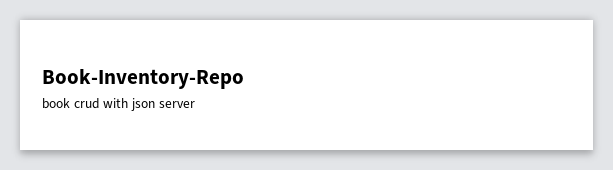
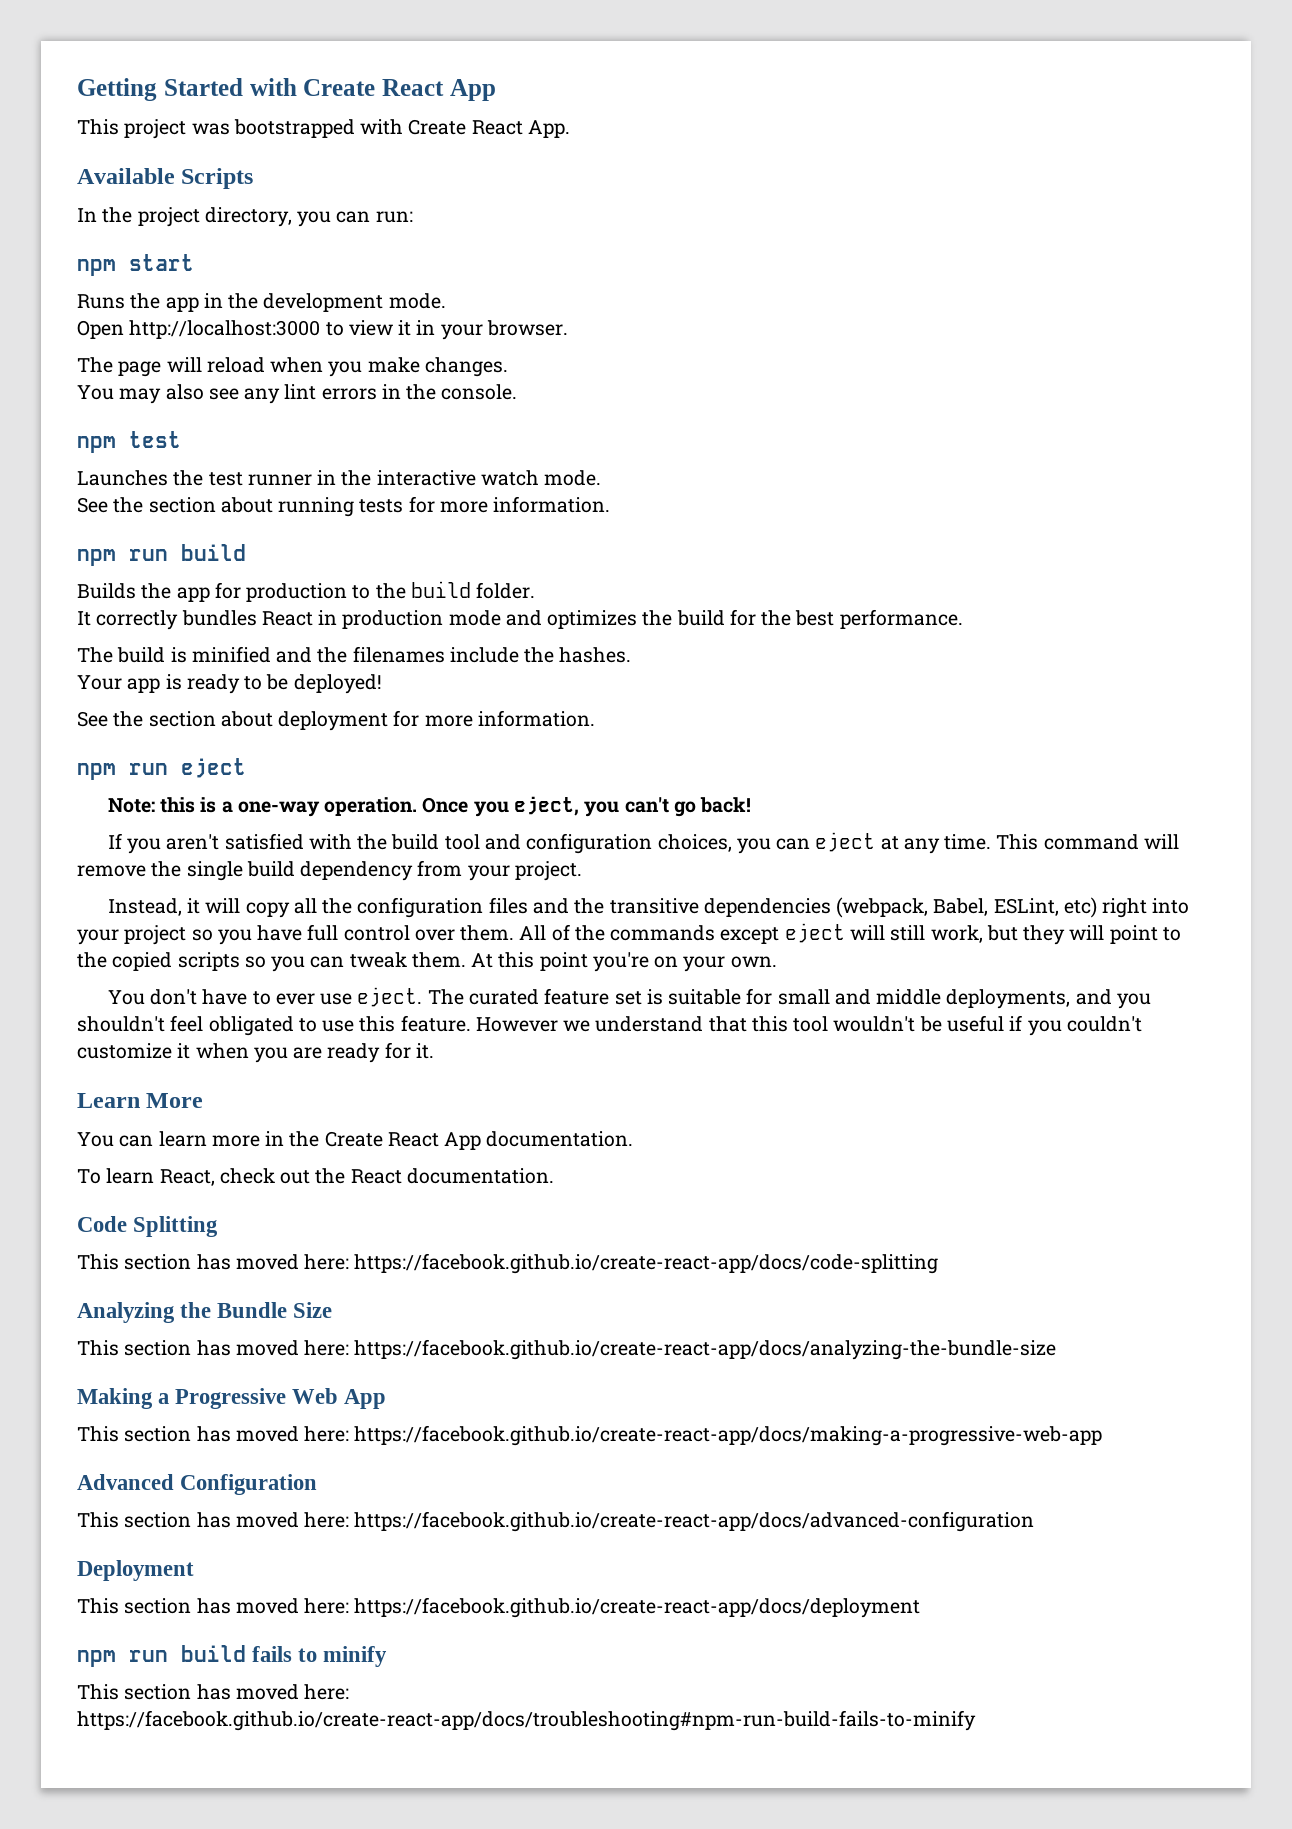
- Book-Inventory-Repo
- book crud with json server
+ Getting Started with Create React App
+ This project was bootstrapped with Create React App.
+ Available Scripts
+ In the project directory, you can run:
+ npm start
+ Runs the app in the development mode.
+ Open http://localhost:3000 to view it in your browser.
+ The page will reload when you make changes.
+ You may also see any lint errors in the console.
+ npm test
+ Launches the test runner in the interactive watch mode.
+ See the section about running tests for more information.
+ npm run build
+ Builds the app for production to the build folder.
+ It correctly bundles React in production mode and optimizes the build for the best performance.
+ The build is minified and the filenames include the hashes.
+ Your app is ready to be deployed!
+ See the section about deployment for more information.
+ npm run eject
+ Note: this is a one-way operation. Once you eject, you can't go back!
+ If you aren't satisfied with the build tool and configuration choices, you can eject at any time. This command will remove the single build dependency from your project.
+ Instead, it will copy all the configuration files and the transitive dependencies (webpack, Babel, ESLint, etc) right into your project so you have full control over them. All of the commands except eject will still work, but they will point to the copied scripts so you can tweak them. At this point you're on your own.
+ You don't have to ever use eject. The curated feature set is suitable for small and middle deployments, and you shouldn't feel obligated to use this feature. However we understand that this tool wouldn't be useful if you couldn't customize it when you are ready for it.
+ Learn More
+ You can learn more in the Create React App documentation.
+ To learn React, check out the React documentation.
+ Code Splitting
+ This section has moved here: https://facebook.github.io/create-react-app/docs/code-splitting
+ Analyzing the Bundle Size
+ This section has moved here: https://facebook.github.io/create-react-app/docs/analyzing-the-bundle-size
+ Making a Progressive Web App
+ This section has moved here: https://facebook.github.io/create-react-app/docs/making-a-progressive-web-app
+ Advanced Configuration
+ This section has moved here: https://facebook.github.io/create-react-app/docs/advanced-configuration
+ Deployment
+ This section has moved here: https://facebook.github.io/create-react-app/docs/deployment
+ npm run build fails to minify
+ This section has moved here: https://facebook.github.io/create-react-app/docs/troubleshooting#npm-run-build-fails-to-minify

